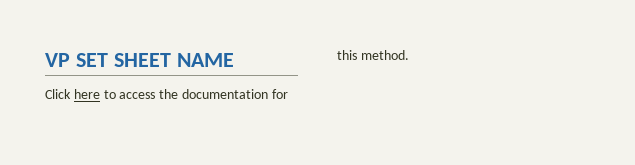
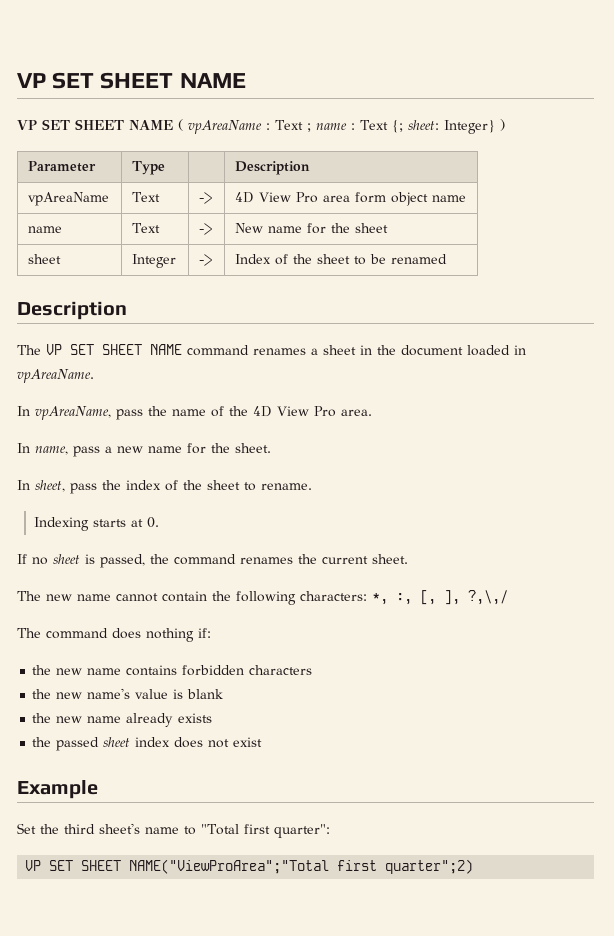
- Click here to access the documentation for this method.
+ VP SET SHEET NAME ( vpAreaName : Text ; name : Text {; sheet: Integer} )
+ Parameter | Type | | Description
+ vpAreaName | Text | -> | 4D View Pro area form object name
+ name | Text | -> | New name for the sheet
+ sheet | Integer | -> | Index of the sheet to be renamed
+ Description
+ The VP SET SHEET NAME command renames a sheet in the document loaded in vpAreaName.
+ In vpAreaName, pass the name of the 4D View Pro area.
+ In name, pass a new name for the sheet.
+ In sheet, pass the index of the sheet to rename.
+ Indexing starts at 0.
+ If no sheet is passed, the command renames the current sheet.
+ The new name cannot contain the following characters: *, :, [, ], ?,\,/
+ The command does nothing if:
+ the new name contains forbidden characters
+ the new name's value is blank
+ the new name already exists
+ the passed sheet index does not exist
+ Example
+ Set the third sheet's name to "Total first quarter":
+ VP SET SHEET NAME("ViewProArea";"Total first quarter";2)

